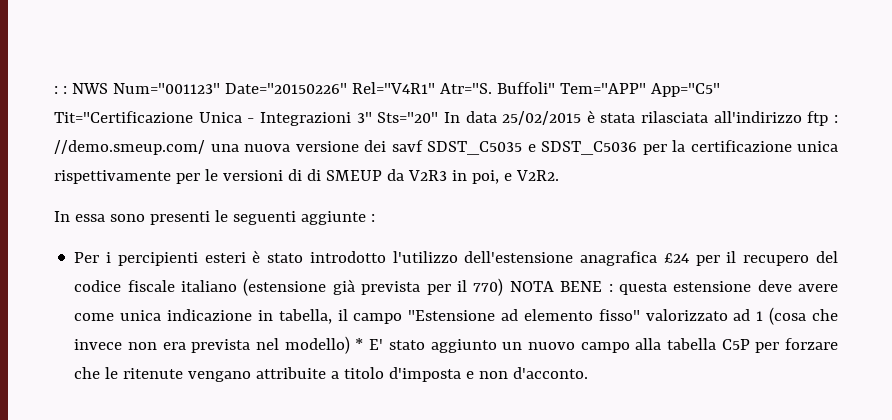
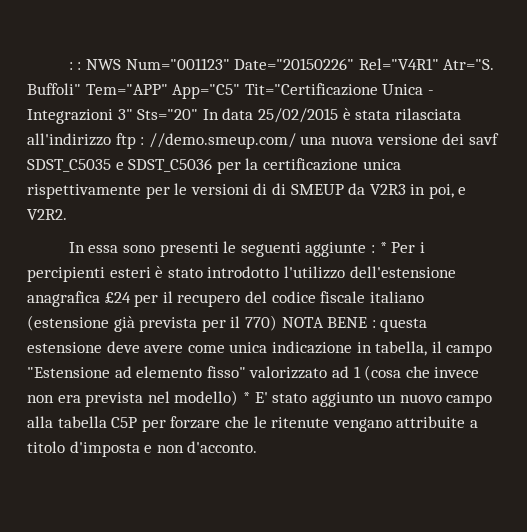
- In essa sono presenti le seguenti aggiunte :
- Per i percipienti esteri è stato introdotto l'utilizzo dell'estensione anagrafica £24 per il recupero del codice fiscale italiano (estensione già prevista per il 770) NOTA BENE :
+ In essa sono presenti le seguenti aggiunte : * Per i percipienti esteri è stato introdotto l'utilizzo dell'estensione anagrafica £24 per il recupero del codice fiscale italiano (estensione già prevista per il 770) NOTA BENE :

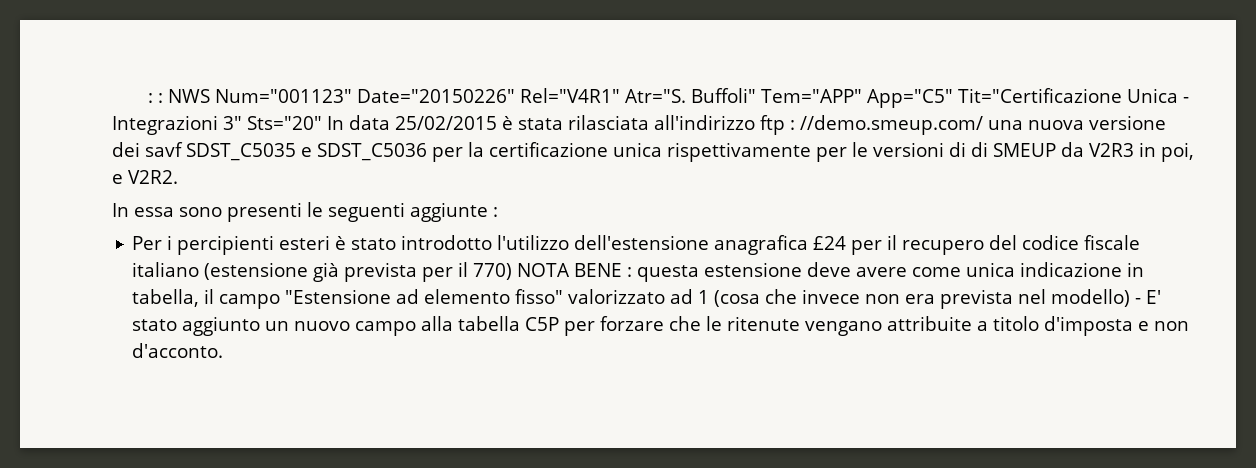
- In essa sono presenti le seguenti aggiunte : * Per i percipienti esteri è stato introdotto l'utilizzo dell'estensione anagrafica £24 per il recupero del codice fiscale italiano (estensione già prevista per il 770) NOTA BENE :
+ In essa sono presenti le seguenti aggiunte :
+ Per i percipienti esteri è stato introdotto l'utilizzo dell'estensione anagrafica £24 per il recupero del codice fiscale italiano (estensione già prevista per il 770) NOTA BENE :
- questa estensione deve avere come unica indicazione in tabella, il campo "Estensione ad elemento fisso" valorizzato ad 1 (cosa che invece non era prevista nel modello) * E' stato aggiunto un nuovo campo alla tabella C5P per forzare che le ritenute vengano attribuite a titolo d'imposta e non d'acconto.
+ questa estensione deve avere come unica indicazione in tabella, il campo "Estensione ad elemento fisso" valorizzato ad 1 (cosa che invece non era prevista nel modello) - E' stato aggiunto un nuovo campo alla tabella C5P per forzare che le ritenute vengano attribuite a titolo d'imposta e non d'acconto.

